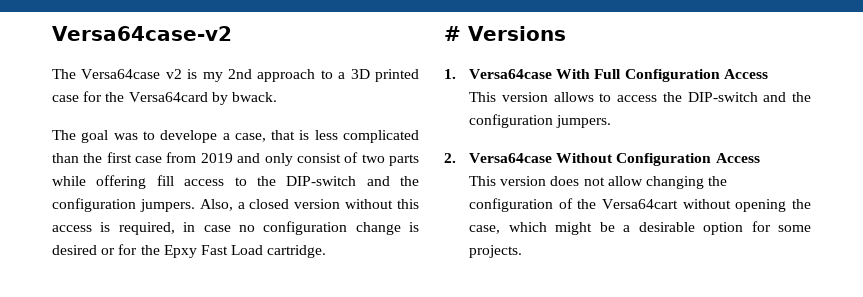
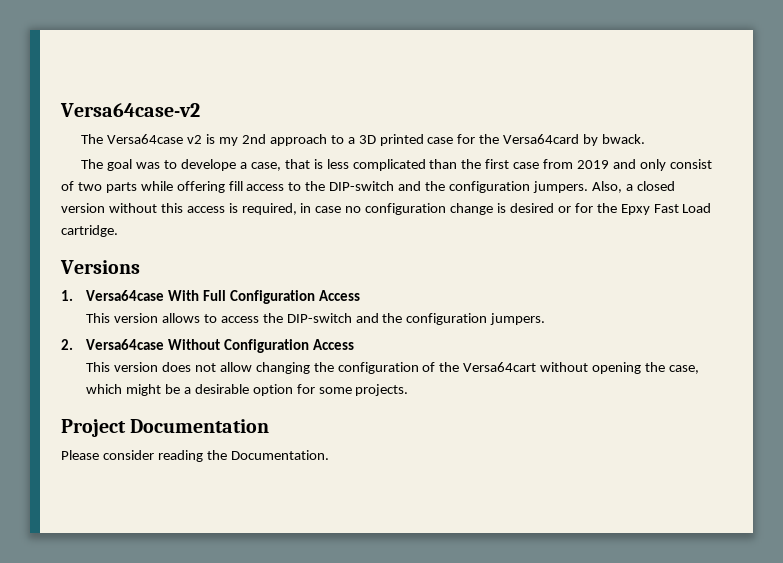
- # Versions
+ Versions
+ Project Documentation
+ Please consider reading the Documentation.

